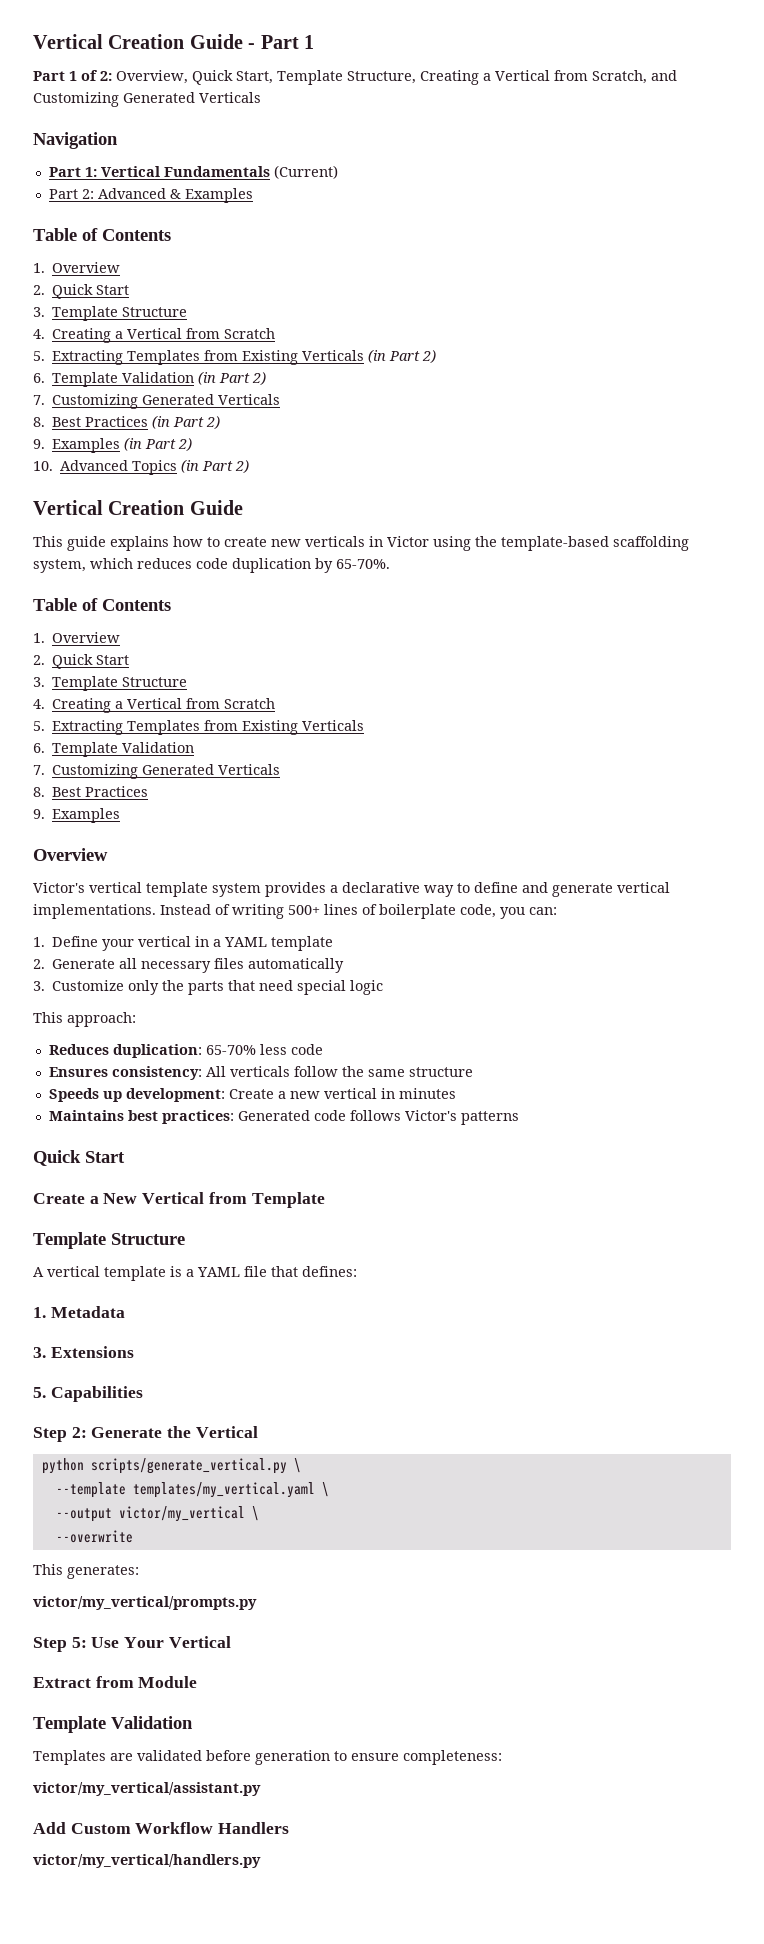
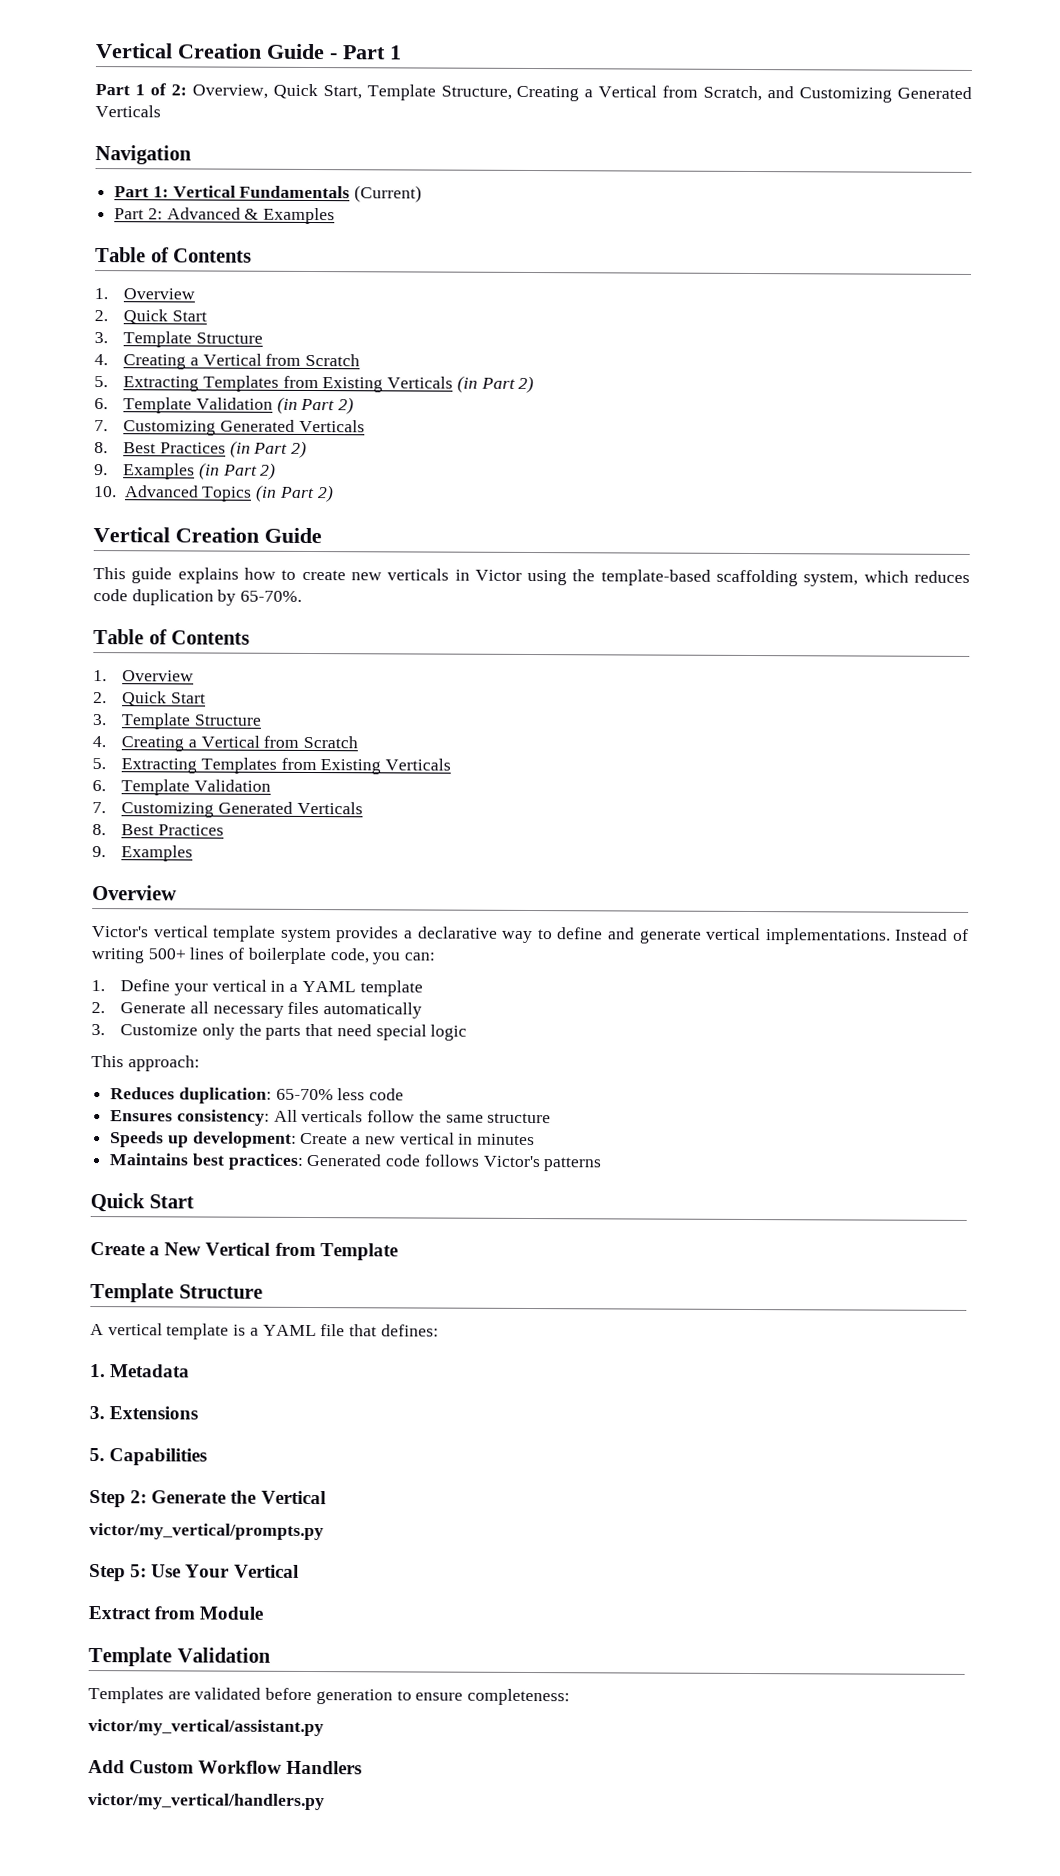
- python scripts/generate_vertical.py \
- --template templates/my_vertical.yaml \
- --output victor/my_vertical \
- --overwrite
- This generates:

